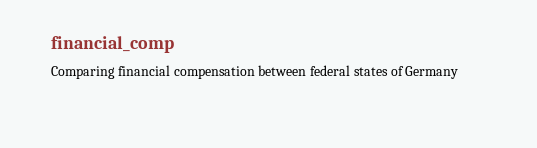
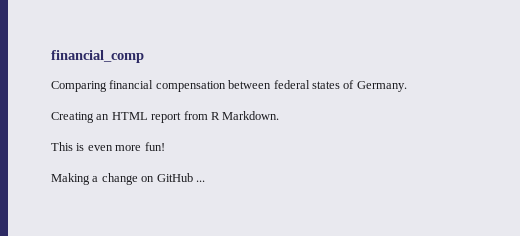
- Comparing financial compensation between federal states of Germany
+ Comparing financial compensation between federal states of Germany.
+ Creating an HTML report from R Markdown.
+ This is even more fun!
+ Making a change on GitHub ...

